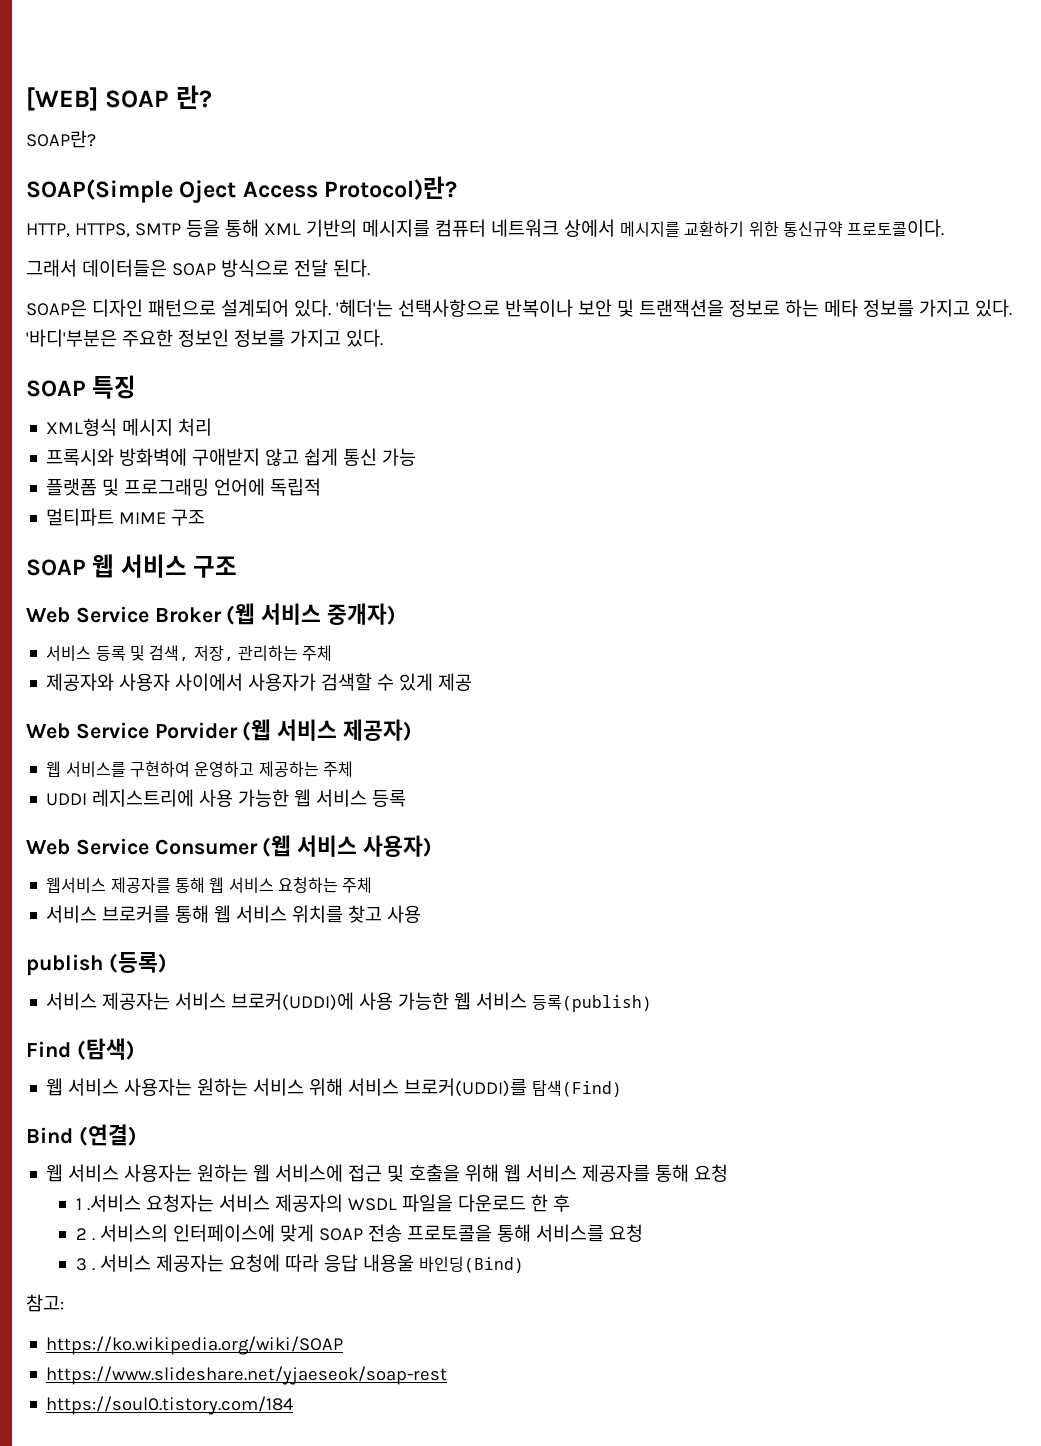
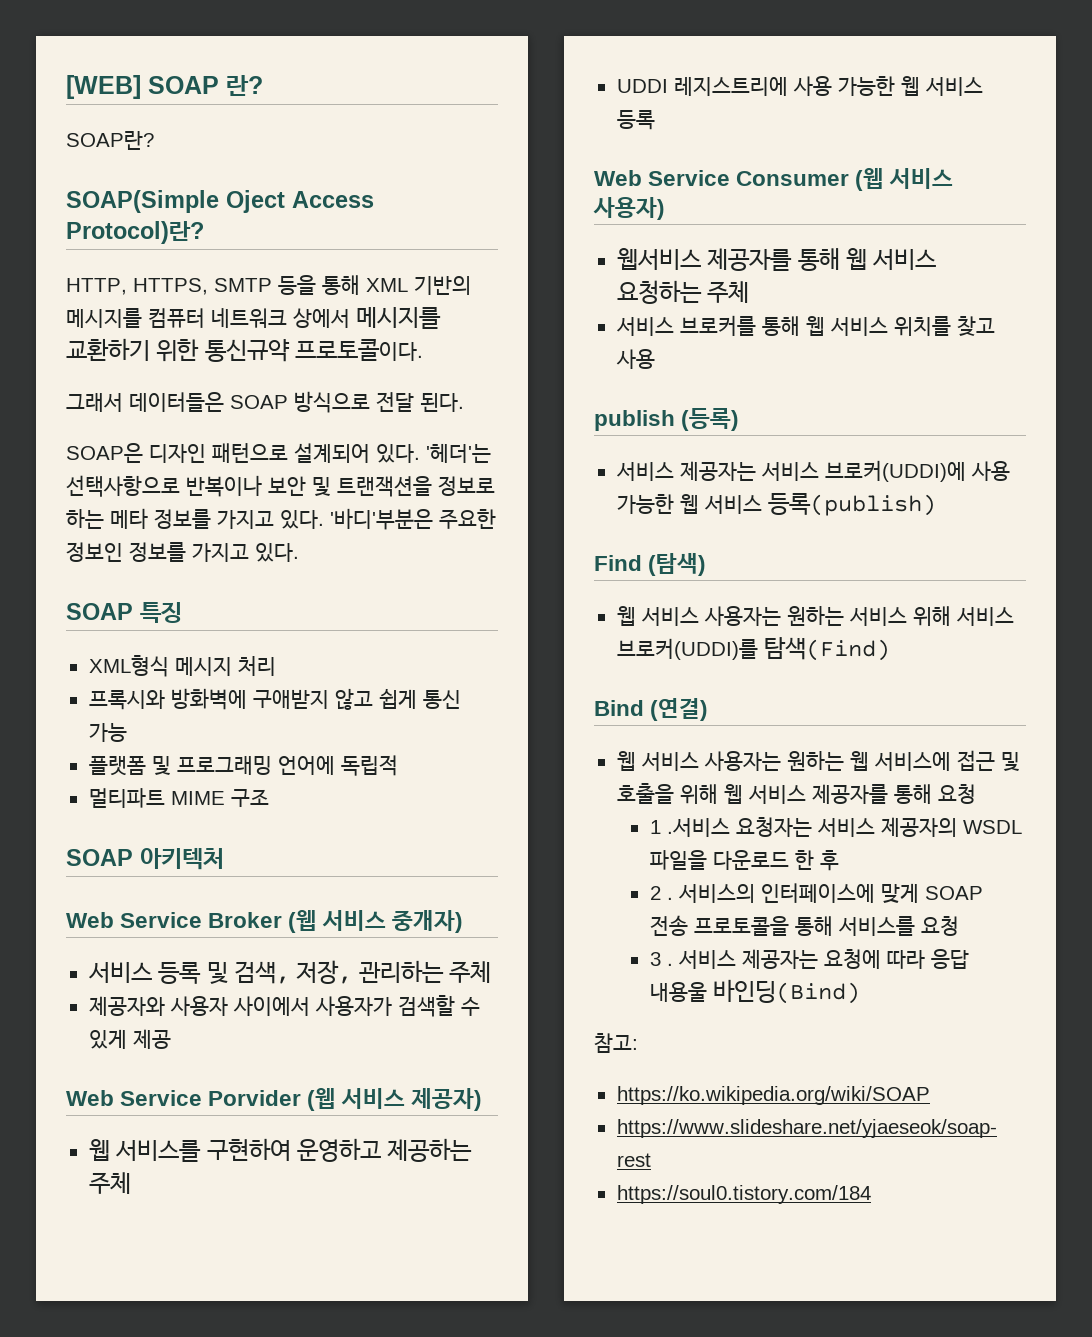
- SOAP 웹 서비스 구조
+ SOAP 아키텍처

